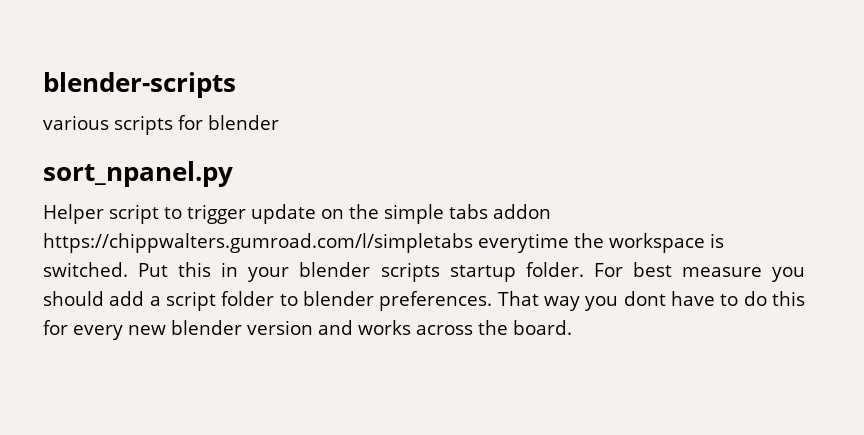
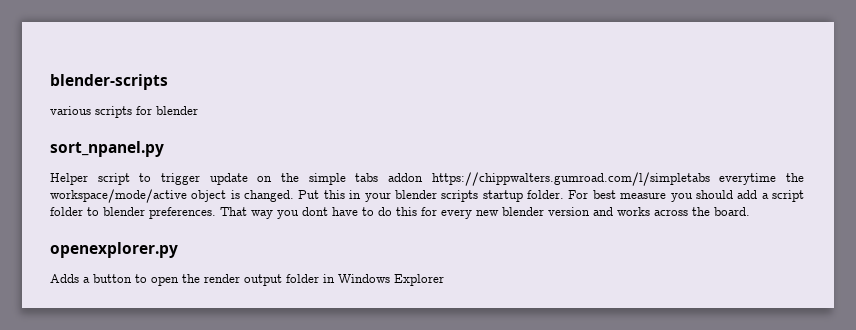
- Helper script to trigger update on the simple tabs addon https://chippwalters.gumroad.com/l/simpletabs everytime the workspace is switched.
+ Helper script to trigger update on the simple tabs addon https://chippwalters.gumroad.com/l/simpletabs everytime the workspace/mode/active object is changed.
+ openexplorer.py
+ Adds a button to open the render output folder in Windows Explorer

